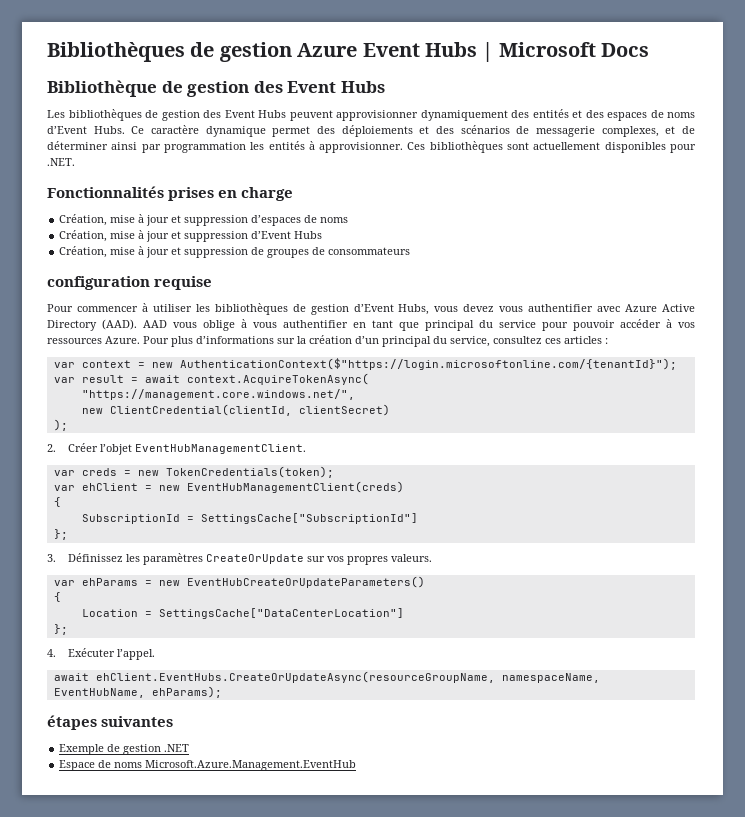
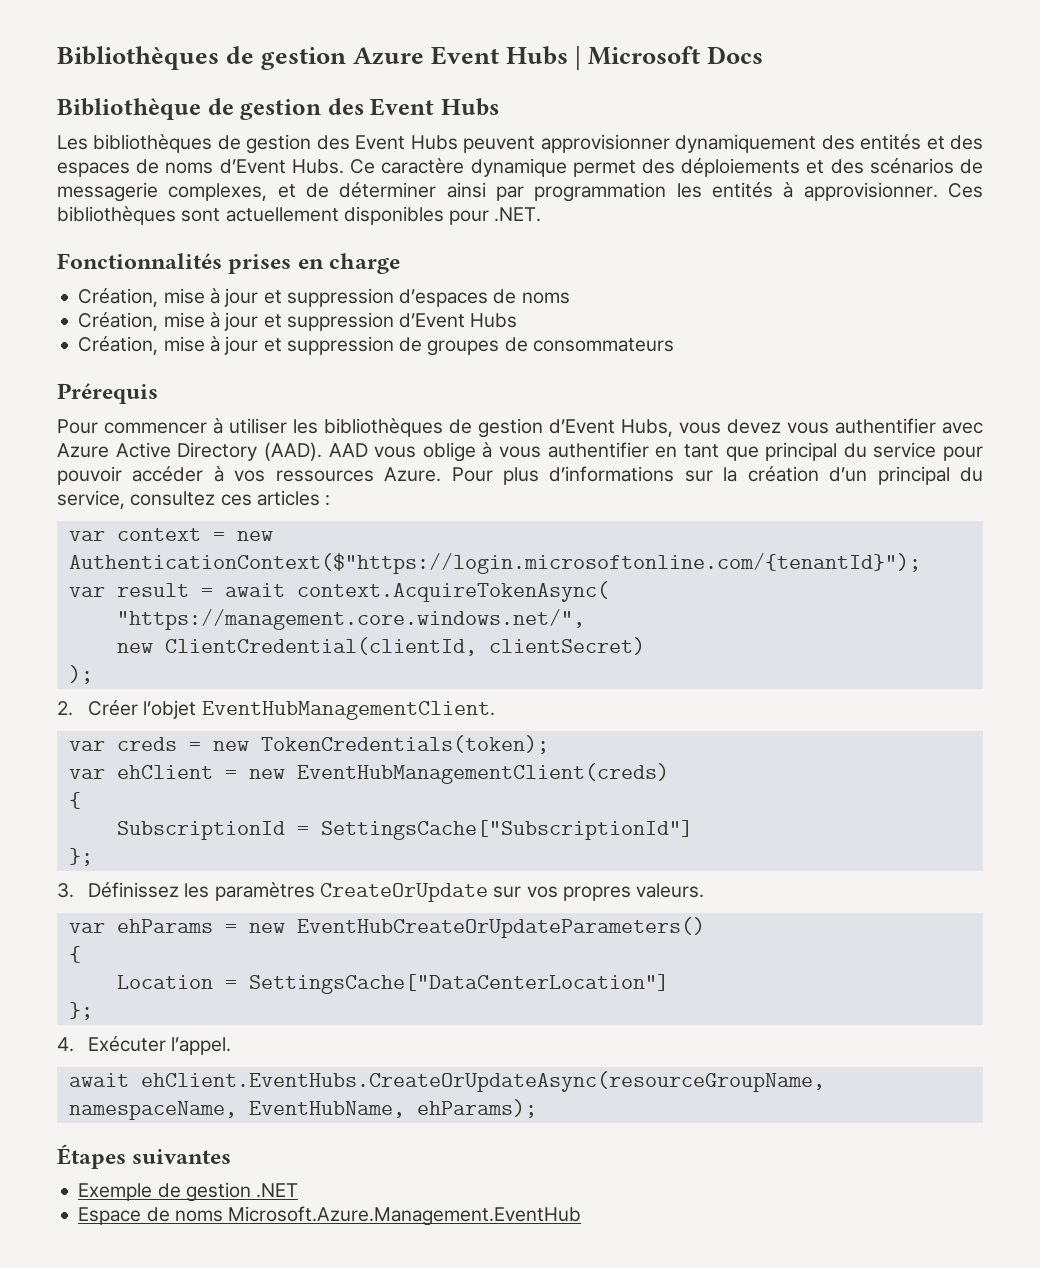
- configuration requise
+ Prérequis
- étapes suivantes
+ Étapes suivantes

